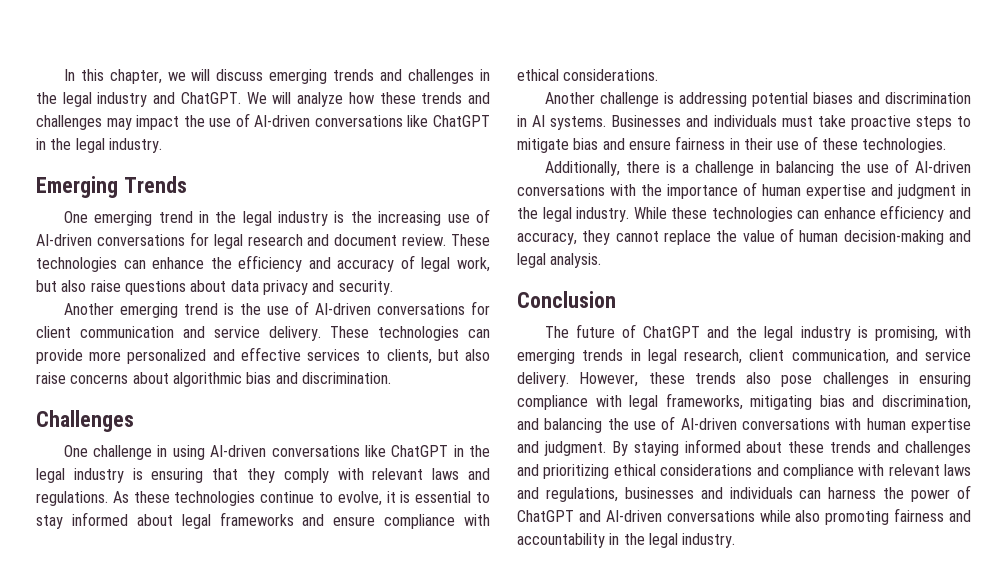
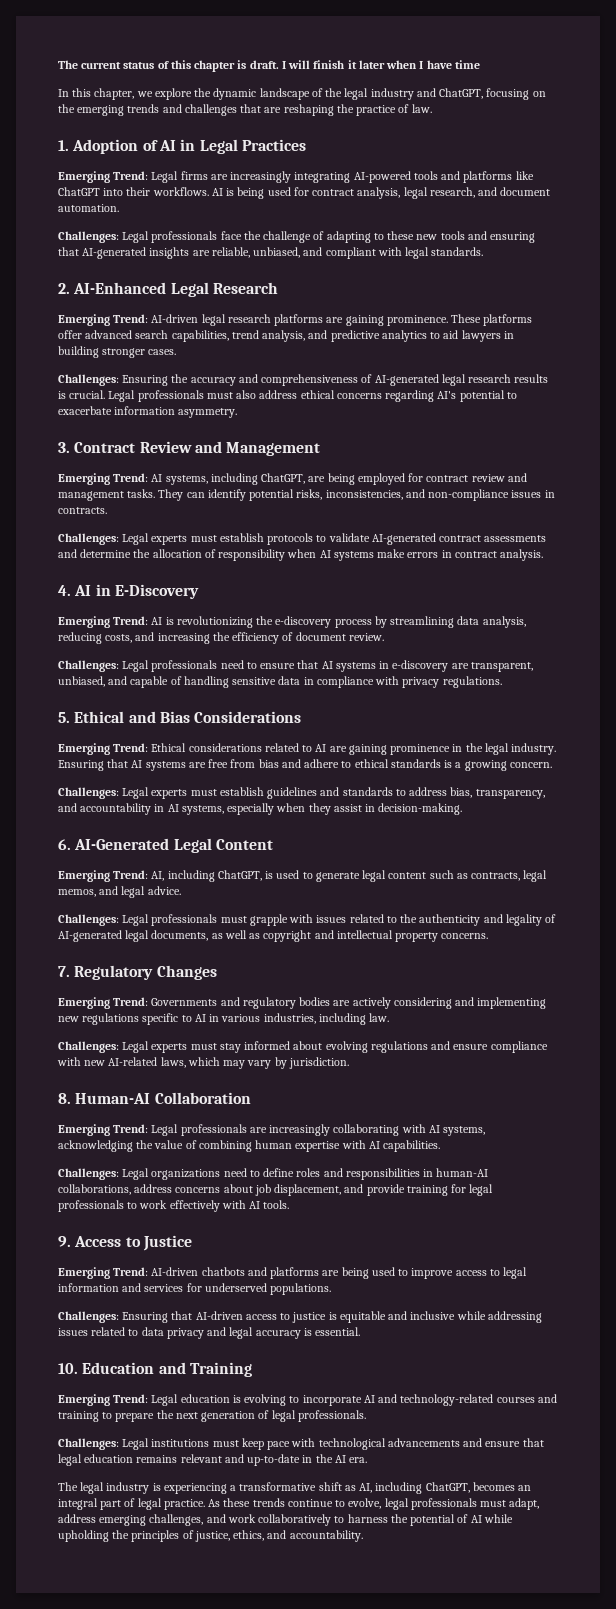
- In this chapter, we will discuss emerging trends and challenges in the legal industry and ChatGPT. We will analyze how these trends and challenges may impact the use of AI-driven conversations like ChatGPT in the legal industry.
- Emerging Trends
- One emerging trend in the legal industry is the increasing use of AI-driven conversations for legal research and document review. These technologies can enhance the efficiency and accuracy of legal work, but also raise questions about data privacy and security.
- Another emerging trend is the use of AI-driven conversations for client communication and service delivery. These technologies can provide more personalized and effective services to clients, but also raise concerns about algorithmic bias and discrimination.
- Challenges
- One challenge in using AI-driven conversations like ChatGPT in the legal industry is ensuring that they comply with relevant laws and regulations. As these technologies continue to evolve, it is essential to stay informed about legal frameworks and ensure compliance with ethical considerations.
- Another challenge is addressing potential biases and discrimination in AI systems. Businesses and individuals must take proactive steps to mitigate bias and ensure fairness in their use of these technologies.
- Additionally, there is a challenge in balancing the use of AI-driven conversations with the importance of human expertise and judgment in the legal industry. While these technologies can enhance efficiency and accuracy, they cannot replace the value of human decision-making and legal analysis.
- Conclusion
- The future of ChatGPT and the legal industry is promising, with emerging trends in legal research, client communication, and service delivery. However, these trends also pose challenges in ensuring compliance with legal frameworks, mitigating bias and discrimination, and balancing the use of AI-driven conversations with human expertise and judgment. By staying informed about these trends and challenges and prioritizing ethical considerations and compliance with relevant laws and regulations, businesses and individuals can harness the power of ChatGPT and AI-driven conversations while also promoting fairness and accountability in the legal industry.
+ The current status of this chapter is draft. I will finish it later when I have time
+ In this chapter, we explore the dynamic landscape of the legal industry and ChatGPT, focusing on the emerging trends and challenges that are reshaping the practice of law.
+ 1. Adoption of AI in Legal Practices
+ Emerging Trend: Legal firms are increasingly integrating AI-powered tools and platforms like ChatGPT into their workflows. AI is being used for contract analysis, legal research, and document automation.
+ Challenges: Legal professionals face the challenge of adapting to these new tools and ensuring that AI-generated insights are reliable, unbiased, and compliant with legal standards.
+ 2. AI-Enhanced Legal Research
+ Emerging Trend: AI-driven legal research platforms are gaining prominence. These platforms offer advanced search capabilities, trend analysis, and predictive analytics to aid lawyers in building stronger cases.
+ Challenges: Ensuring the accuracy and comprehensiveness of AI-generated legal research results is crucial. Legal professionals must also address ethical concerns regarding AI's potential to exacerbate information asymmetry.
+ 3. Contract Review and Management
+ Emerging Trend: AI systems, including ChatGPT, are being employed for contract review and management tasks. They can identify potential risks, inconsistencies, and non-compliance issues in contracts.
+ Challenges: Legal experts must establish protocols to validate AI-generated contract assessments and determine the allocation of responsibility when AI systems make errors in contract analysis.
+ 4. AI in E-Discovery
+ Emerging Trend: AI is revolutionizing the e-discovery process by streamlining data analysis, reducing costs, and increasing the efficiency of document review.
+ Challenges: Legal professionals need to ensure that AI systems in e-discovery are transparent, unbiased, and capable of handling sensitive data in compliance with privacy regulations.
+ 5. Ethical and Bias Considerations
+ Emerging Trend: Ethical considerations related to AI are gaining prominence in the legal industry. Ensuring that AI systems are free from bias and adhere to ethical standards is a growing concern.
+ Challenges: Legal experts must establish guidelines and standards to address bias, transparency, and accountability in AI systems, especially when they assist in decision-making.
+ 6. AI-Generated Legal Content
+ Emerging Trend: AI, including ChatGPT, is used to generate legal content such as contracts, legal memos, and legal advice.
+ Challenges: Legal professionals must grapple with issues related to the authenticity and legality of AI-generated legal documents, as well as copyright and intellectual property concerns.
+ 7. Regulatory Changes
+ Emerging Trend: Governments and regulatory bodies are actively considering and implementing new regulations specific to AI in various industries, including law.
+ Challenges: Legal experts must stay informed about evolving regulations and ensure compliance with new AI-related laws, which may vary by jurisdiction.
+ 8. Human-AI Collaboration
+ Emerging Trend: Legal professionals are increasingly collaborating with AI systems, acknowledging the value of combining human expertise with AI capabilities.
+ Challenges: Legal organizations need to define roles and responsibilities in human-AI collaborations, address concerns about job displacement, and provide training for legal professionals to work effectively with AI tools.
+ 9. Access to Justice
+ Emerging Trend: AI-driven chatbots and platforms are being used to improve access to legal information and services for underserved populations.
+ Challenges: Ensuring that AI-driven access to justice is equitable and inclusive while addressing issues related to data privacy and legal accuracy is essential.
+ 10. Education and Training
+ Emerging Trend: Legal education is evolving to incorporate AI and technology-related courses and training to prepare the next generation of legal professionals.
+ Challenges: Legal institutions must keep pace with technological advancements and ensure that legal education remains relevant and up-to-date in the AI era.
+ The legal industry is experiencing a transformative shift as AI, including ChatGPT, becomes an integral part of legal practice. As these trends continue to evolve, legal professionals must adapt, address emerging challenges, and work collaboratively to harness the potential of AI while upholding the principles of justice, ethics, and accountability.

